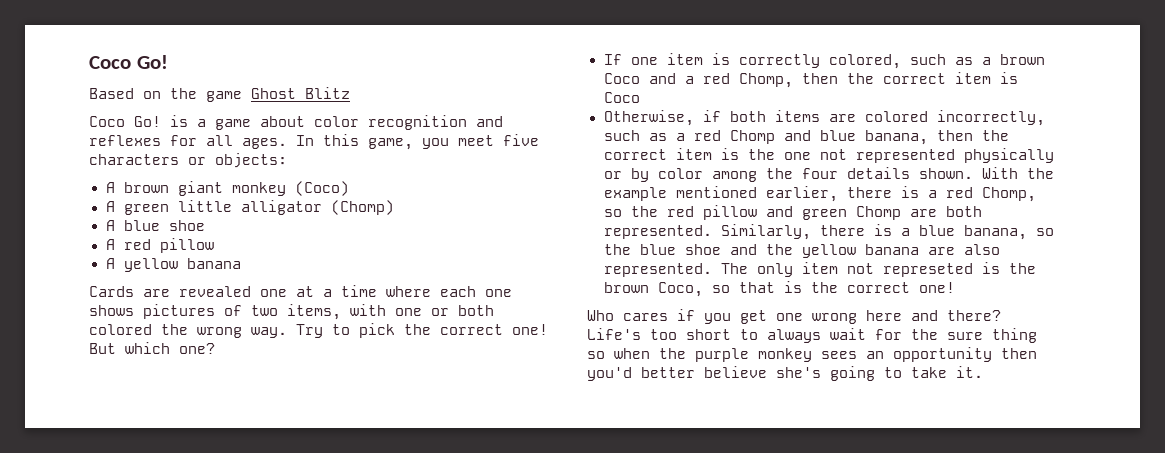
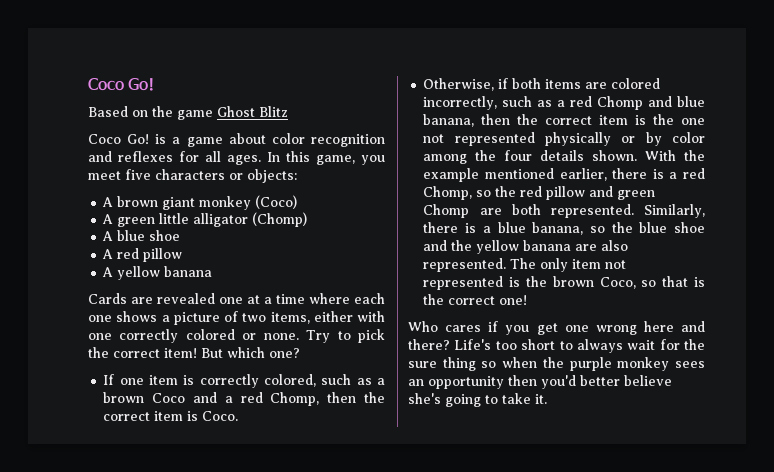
- Cards are revealed one at a time where each one shows pictures of two items, with one or both colored the wrong way.
+ Cards are revealed one at a time where each one shows a picture of two items, either with one correctly colored or none.
- Try to pick the correct one!
+ Try to pick the correct item!
- If one item is correctly colored, such as a brown Coco and a red Chomp, then the correct item is Coco
+ If one item is correctly colored, such as a brown Coco and a red Chomp, then the correct item is Coco.
- The only item not represeted is the brown Coco, so that is the correct one!
+ The only item not represented is the brown Coco, so that is the correct one!

